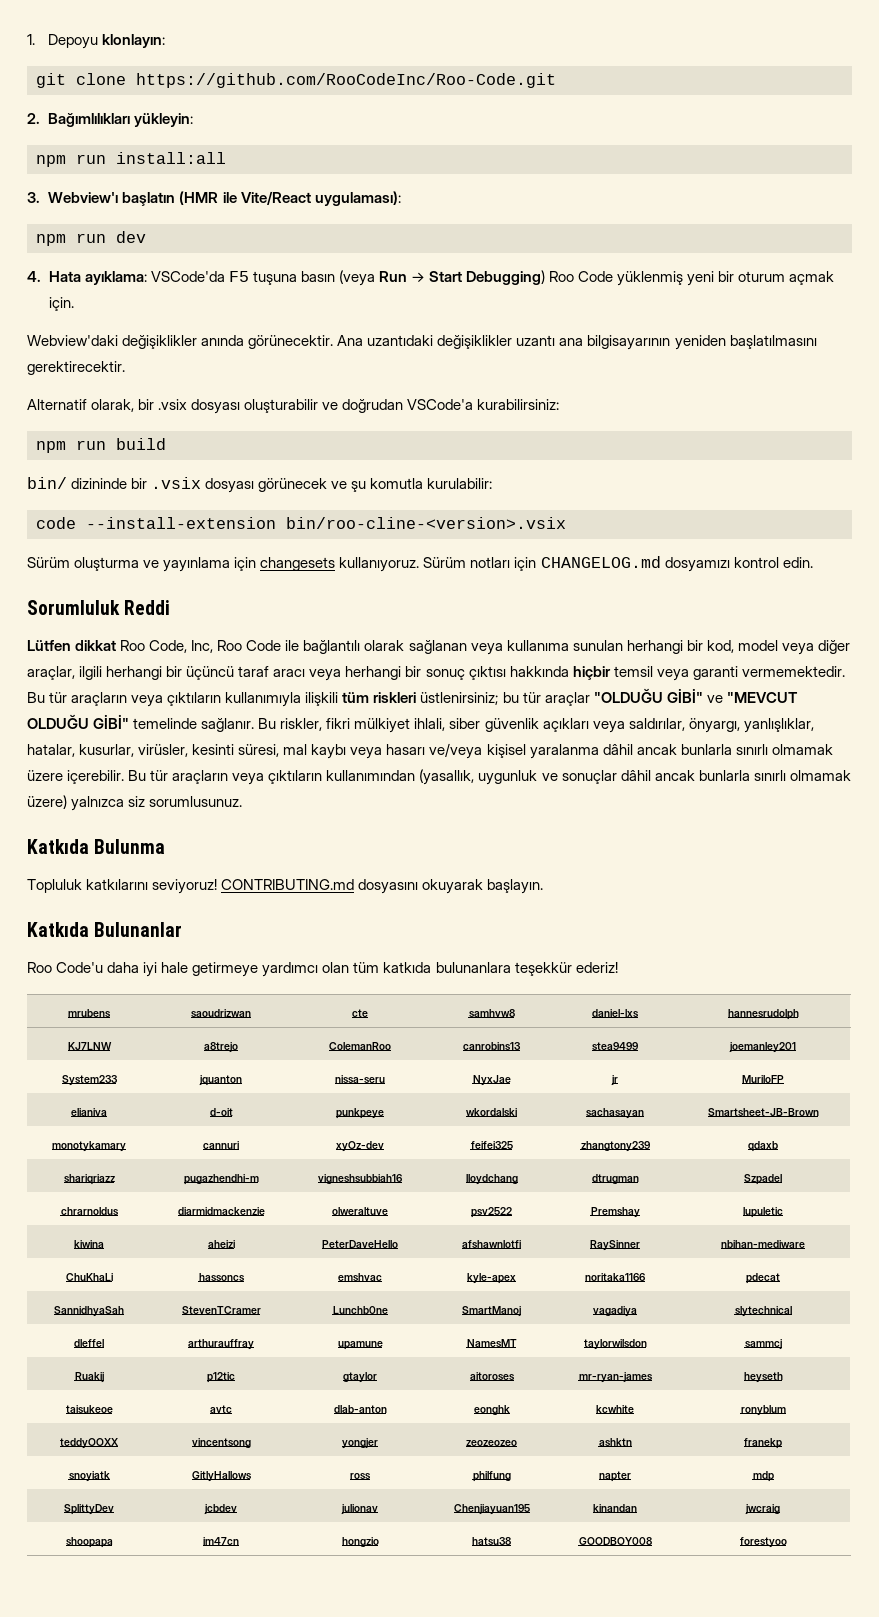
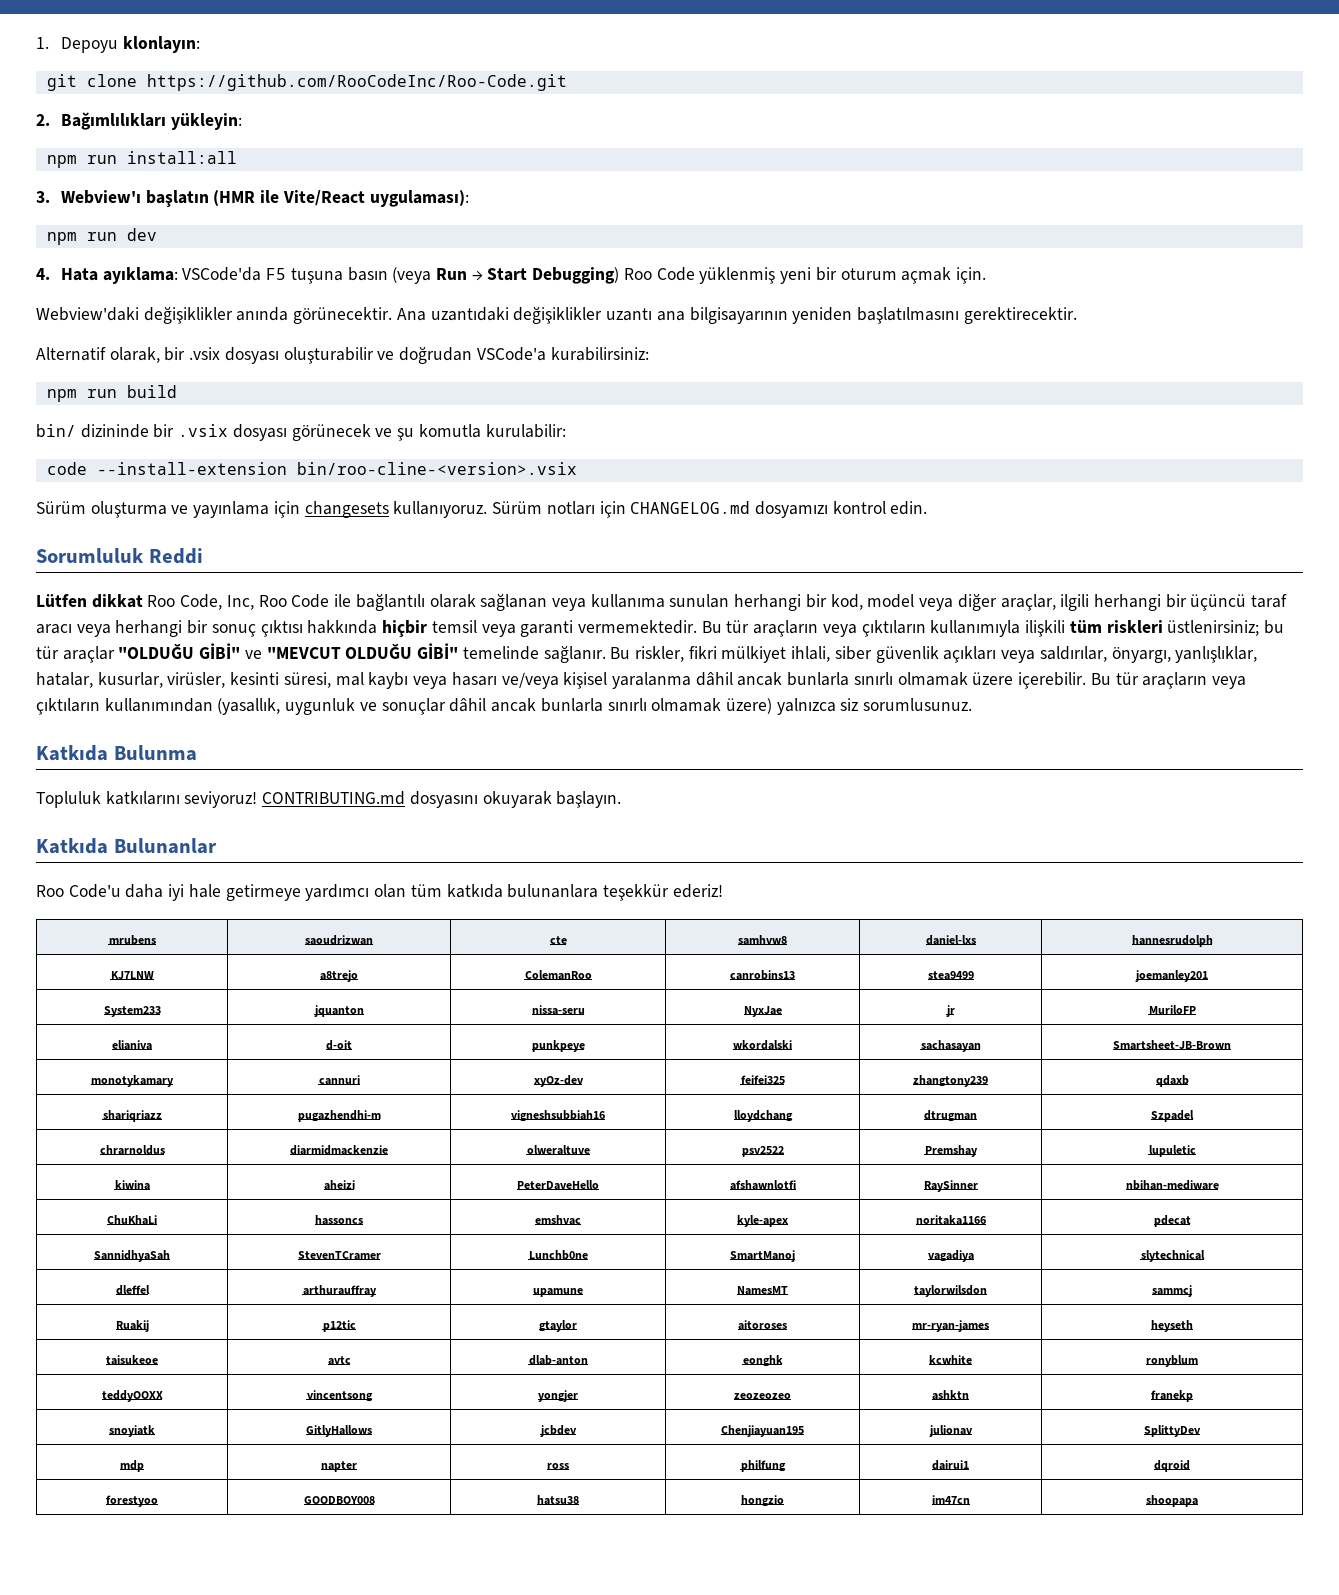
- snoyiatk | GitlyHallows | ross | philfung | napter | mdp
- SplittyDev | jcbdev | julionav | Chenjiayuan195 | kinandan | jwcraig
- shoopapa | im47cn | hongzio | hatsu38 | GOODBOY008 | forestyoo
+ snoyiatk | GitlyHallows | jcbdev | Chenjiayuan195 | julionav | SplittyDev
+ mdp | napter | ross | philfung | dairui1 | dqroid
+ forestyoo | GOODBOY008 | hatsu38 | hongzio | im47cn | shoopapa

